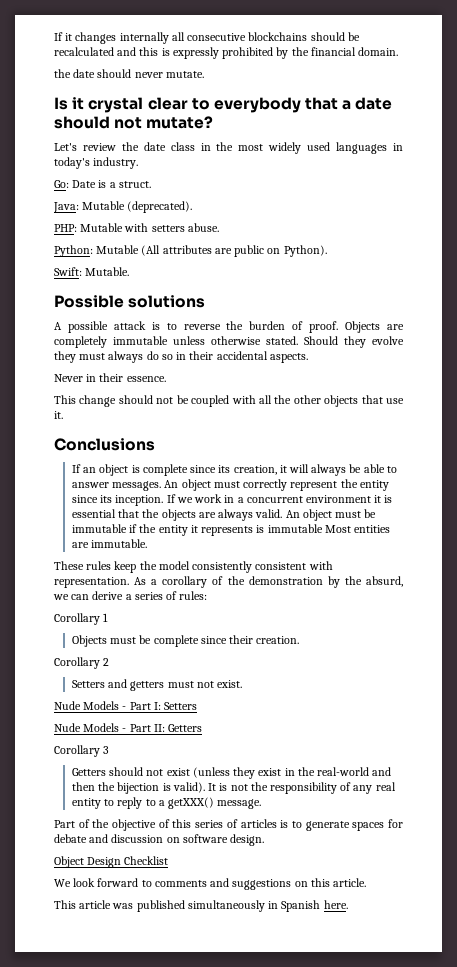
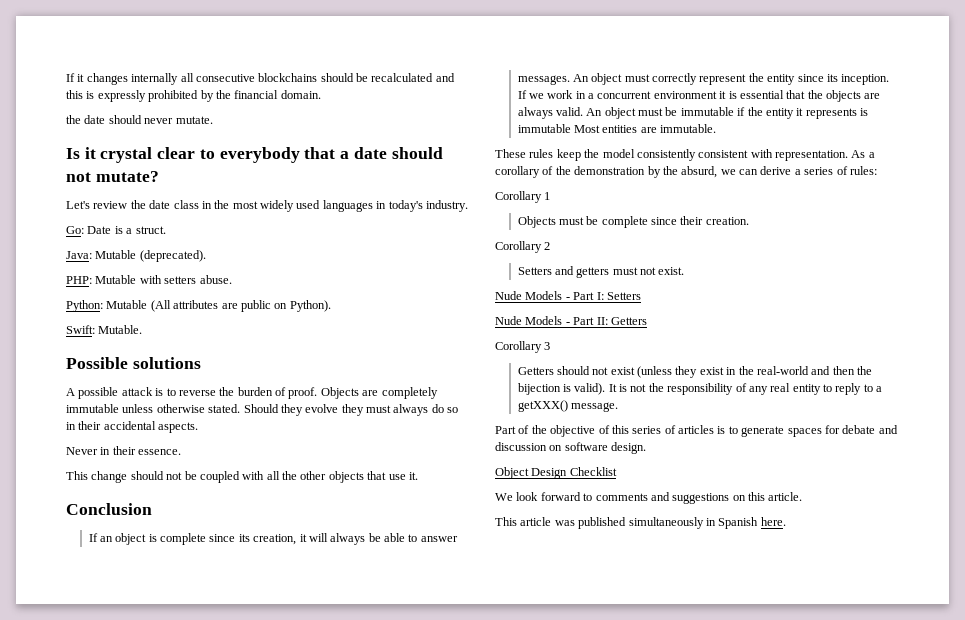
- Conclusions
+ Conclusion

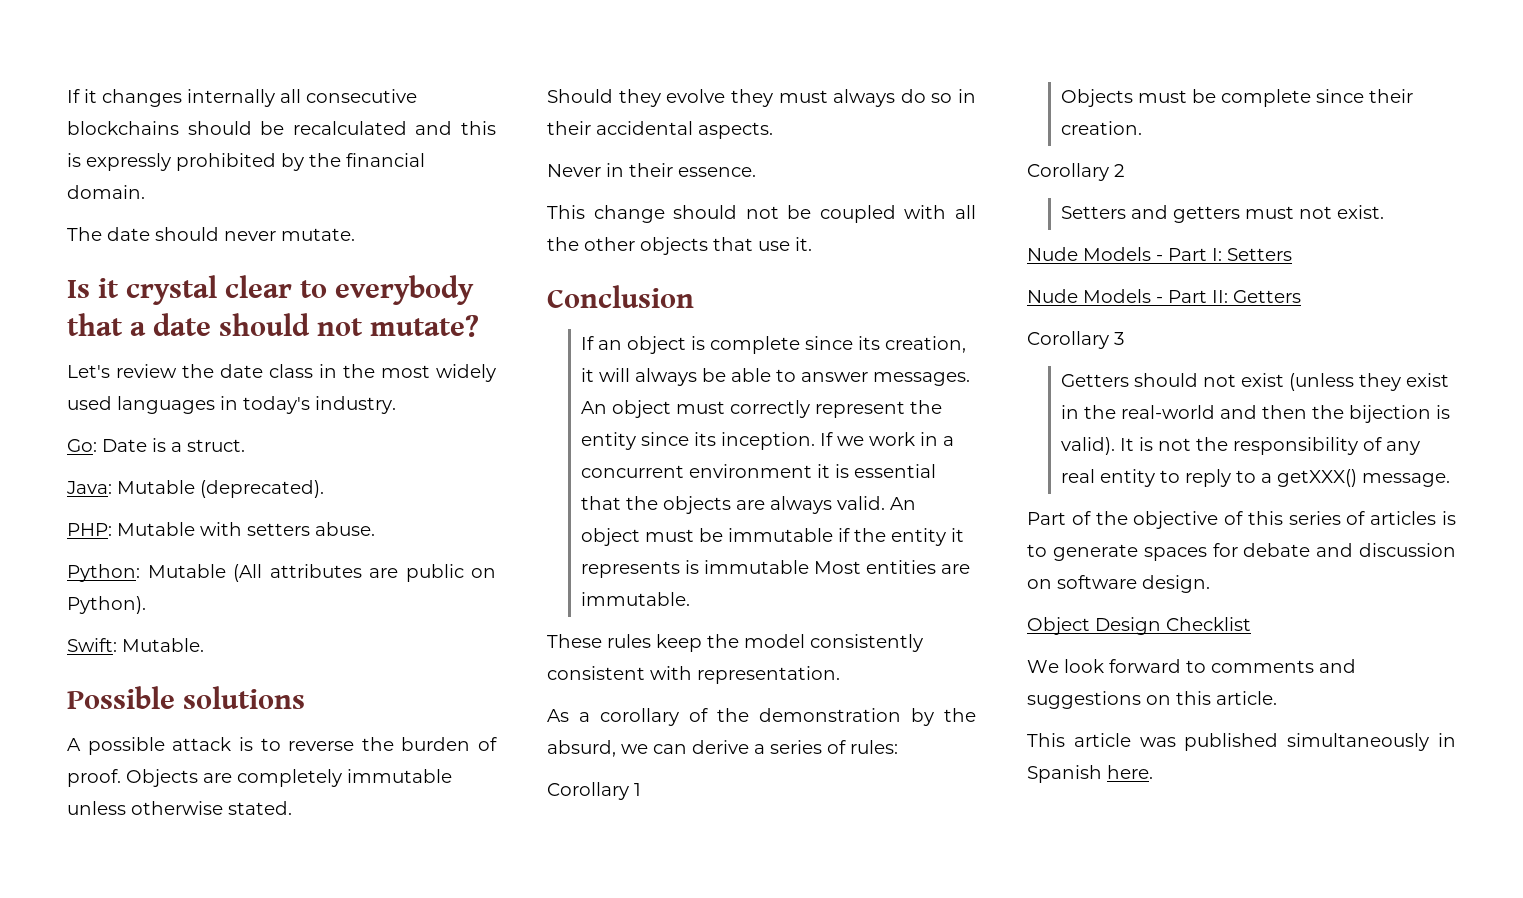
- the date should never mutate.
+ The date should never mutate.
- Objects are completely immutable unless otherwise stated. Should they evolve they must always do so in their accidental aspects.
+ Objects are completely immutable unless otherwise stated.
+ Should they evolve they must always do so in their accidental aspects.
- These rules keep the model consistently consistent with representation. As a corollary of the demonstration by the absurd, we can derive a series of rules:
+ These rules keep the model consistently consistent with representation.
+ As a corollary of the demonstration by the absurd, we can derive a series of rules:

